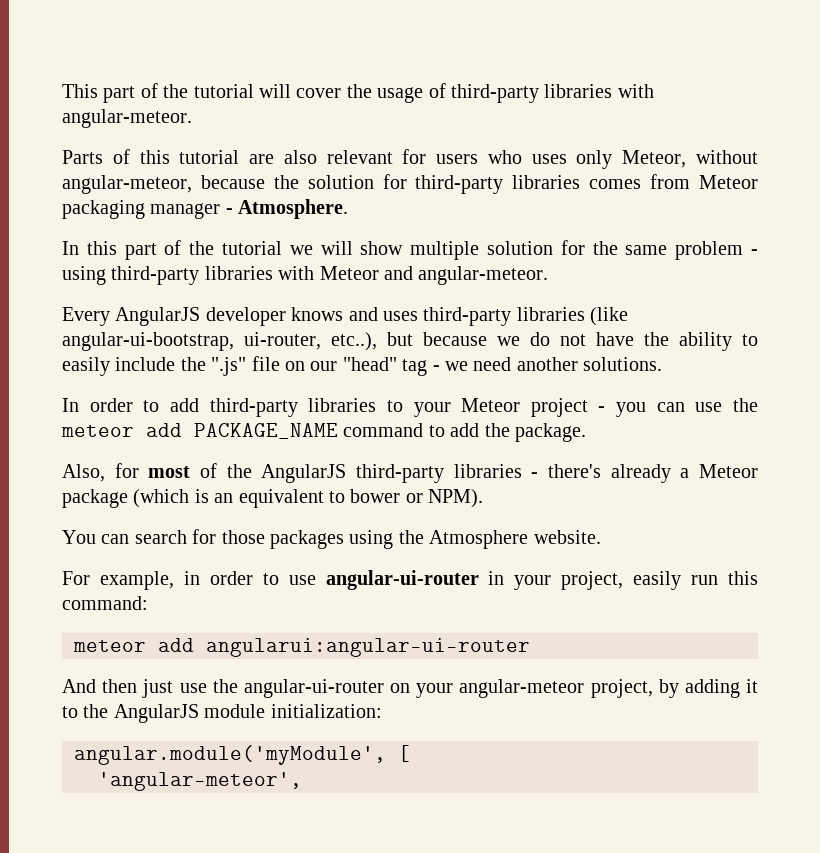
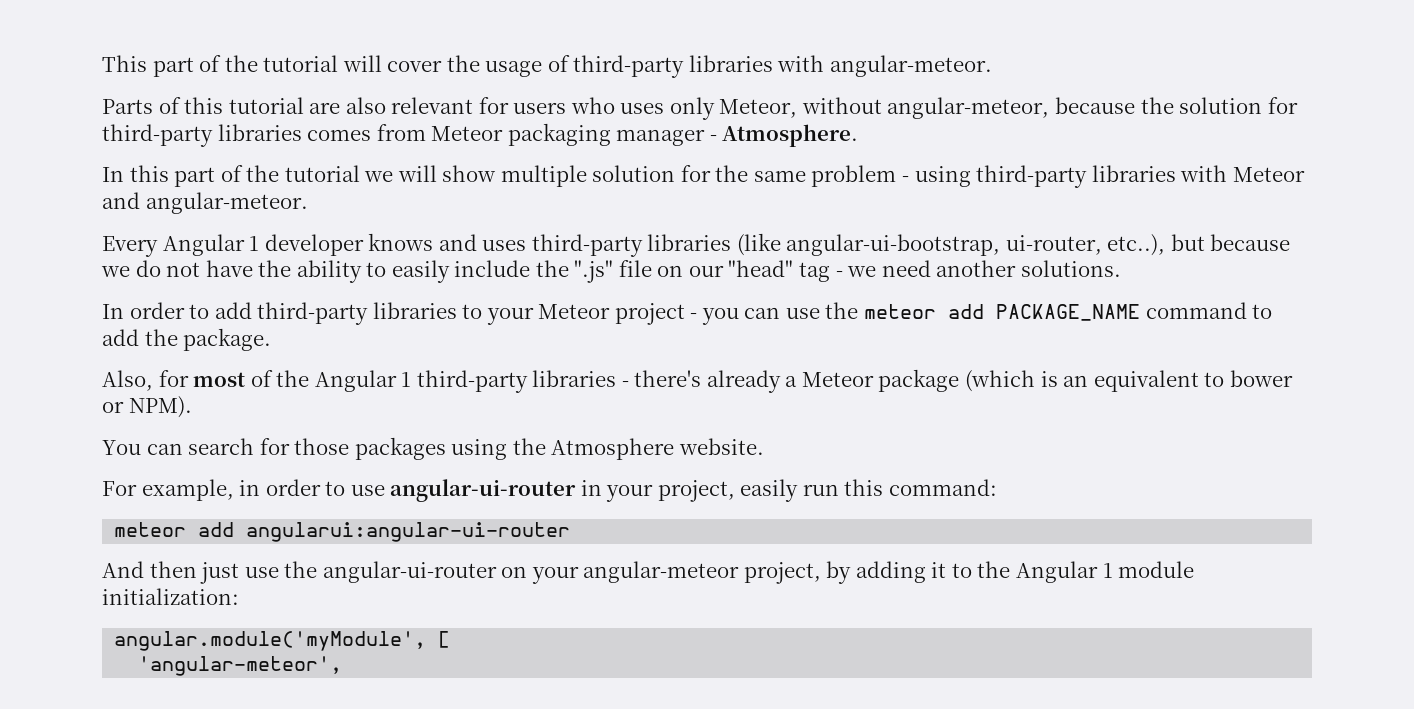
- Every AngularJS developer knows and uses third-party libraries (like angular-ui-bootstrap, ui-router, etc..), but because we do not have the ability to easily include the ".js" file on our "head" tag - we need another solutions.
+ Every Angular 1 developer knows and uses third-party libraries (like angular-ui-bootstrap, ui-router, etc..), but because we do not have the ability to easily include the ".js" file on our "head" tag - we need another solutions.
- Also, for most of the AngularJS third-party libraries - there's already a Meteor package (which is an equivalent to bower or NPM).
+ Also, for most of the Angular 1 third-party libraries - there's already a Meteor package (which is an equivalent to bower or NPM).
- And then just use the angular-ui-router on your angular-meteor project, by adding it to the AngularJS module initialization:
+ And then just use the angular-ui-router on your angular-meteor project, by adding it to the Angular 1 module initialization:

